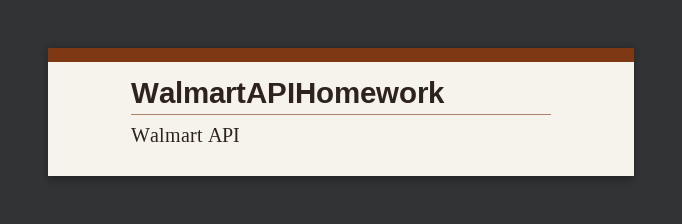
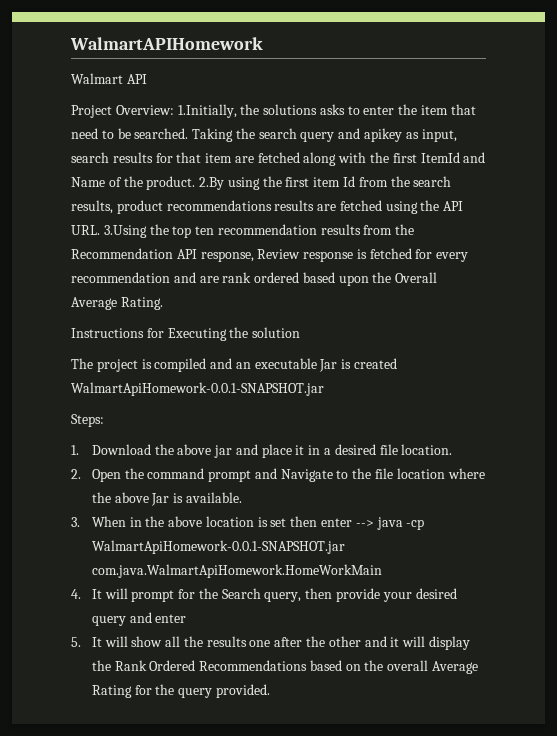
+ Project Overview: 1.Initially, the solutions asks to enter the item that need to be searched. Taking the search query and apikey as input, search results for that item are fetched along with the first ItemId and Name of the product. 2.By using the first item Id from the search results, product recommendations results are fetched using the API URL. 3.Using the top ten recommendation results from the Recommendation API response, Review response is fetched for every recommendation and are rank ordered based upon the Overall Average Rating.
+ Instructions for Executing the solution
+ The project is compiled and an executable Jar is created WalmartApiHomework-0.0.1-SNAPSHOT.jar
+ Steps:
+ 1. Download the above jar and place it in a desired file location.
+ 2. Open the command prompt and Navigate to the file location where the above Jar is available.
+ 3. When in the above location is set then enter --> java -cp WalmartApiHomework-0.0.1-SNAPSHOT.jar com.java.WalmartApiHomework.HomeWorkMain
+ 4. It will prompt for the Search query, then provide your desired query and enter
+ 5. It will show all the results one after the other and it will display the Rank Ordered Recommendations based on the overall Average Rating for the query provided.

